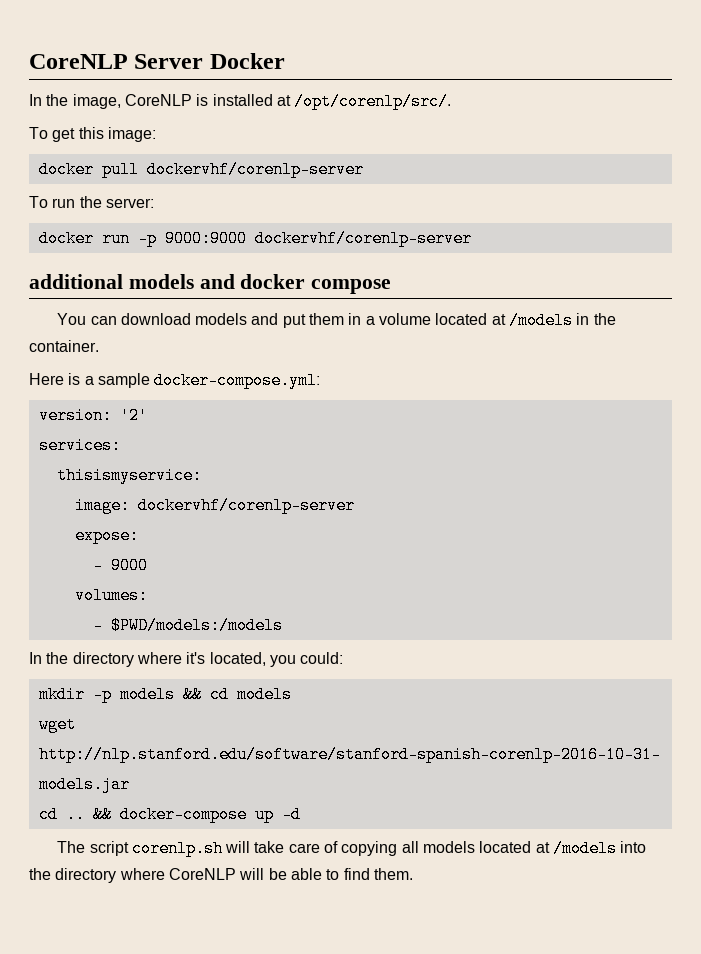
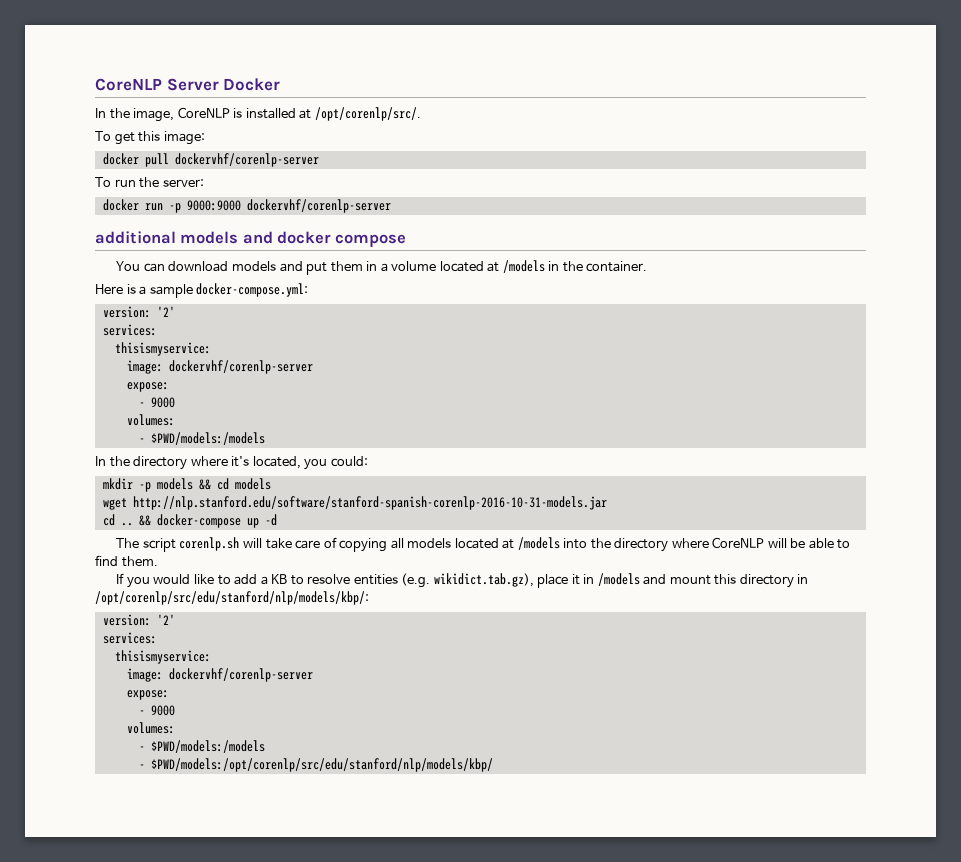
+ If you would like to add a KB to resolve entities (e.g. wikidict.tab.gz), place it in /models and mount this directory in /opt/corenlp/src/edu/stanford/nlp/models/kbp/:
+ version: '2'
+ services:
+ thisismyservice:
+ image: dockervhf/corenlp-server
+ expose:
+ - 9000
+ volumes:
+ - $PWD/models:/models
+ - $PWD/models:/opt/corenlp/src/edu/stanford/nlp/models/kbp/

